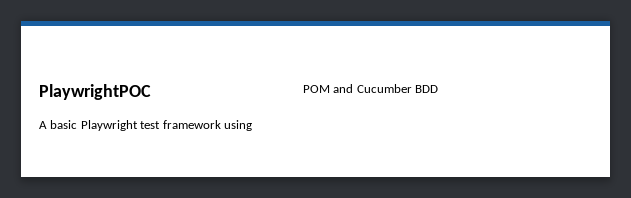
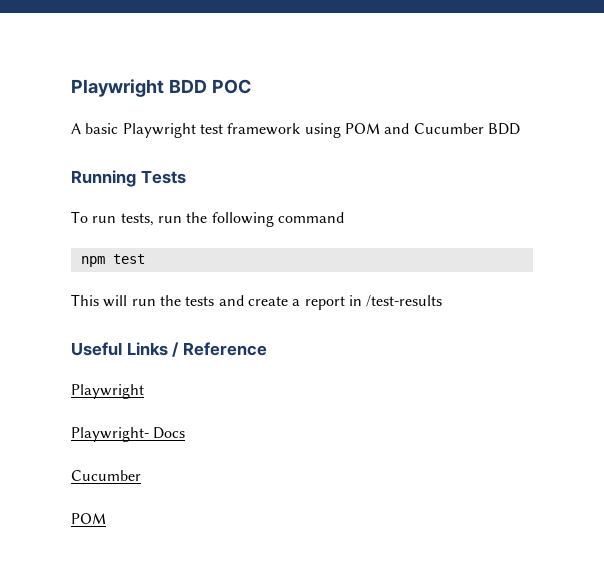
- PlaywrightPOC
+ Playwright BDD POC
+ Running Tests
+ To run tests, run the following command
+ npm test
+ This will run the tests and create a report in /test-results
+ Useful Links / Reference
+ Playwright
+ Playwright- Docs
+ Cucumber
+ POM

